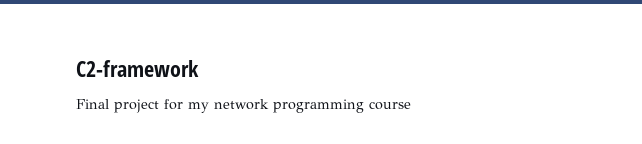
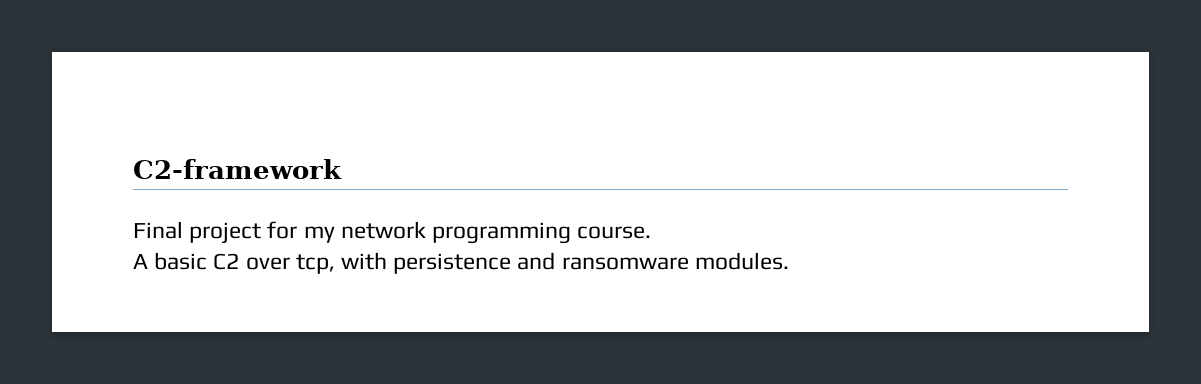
- Final project for my network programming course
+ Final project for my network programming course.
+ A basic C2 over tcp, with persistence and ransomware modules.

